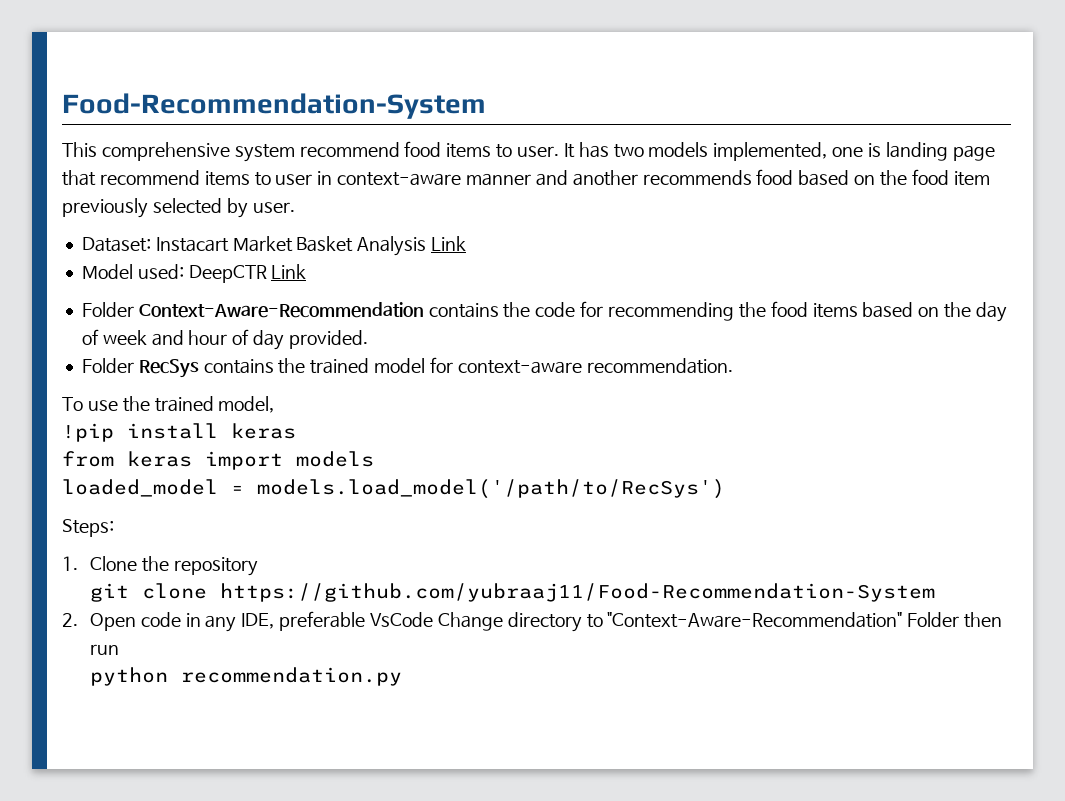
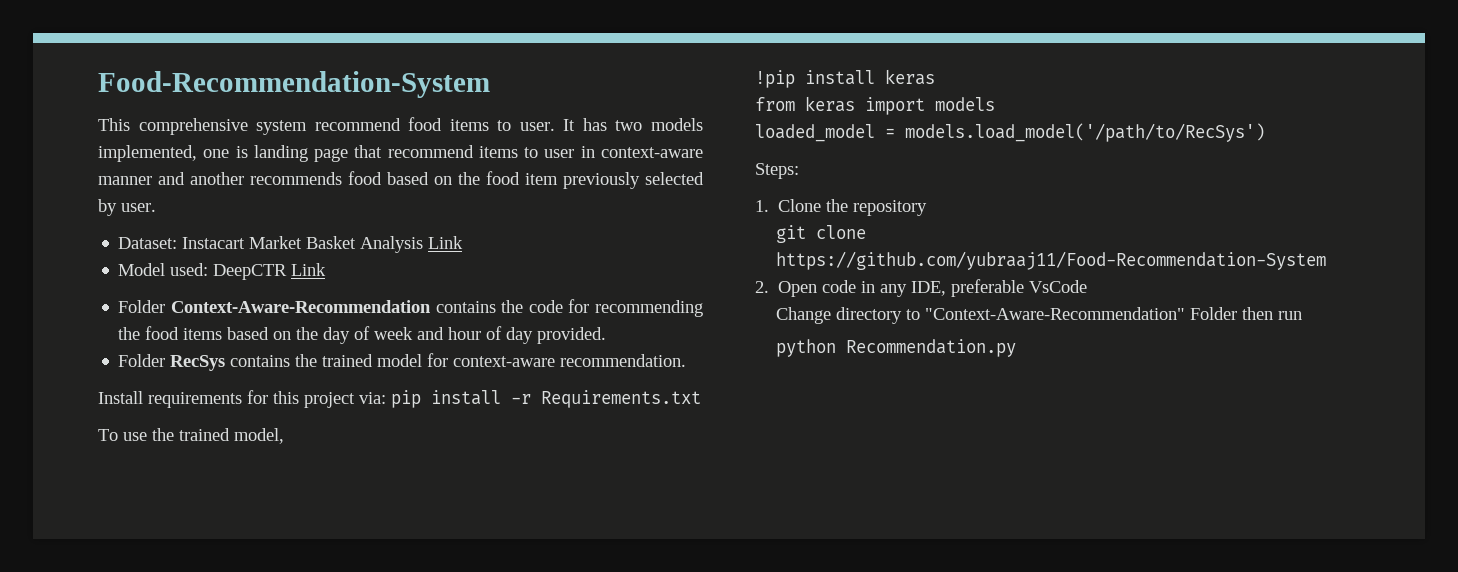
+ Install requirements for this project via: pip install -r Requirements.txt
- 2. Open code in any IDE, preferable VsCode Change directory to "Context-Aware-Recommendation" Folder then run
+ 2. Open code in any IDE, preferable VsCode
+ Change directory to "Context-Aware-Recommendation" Folder then run
- python recommendation.py
+ python Recommendation.py

